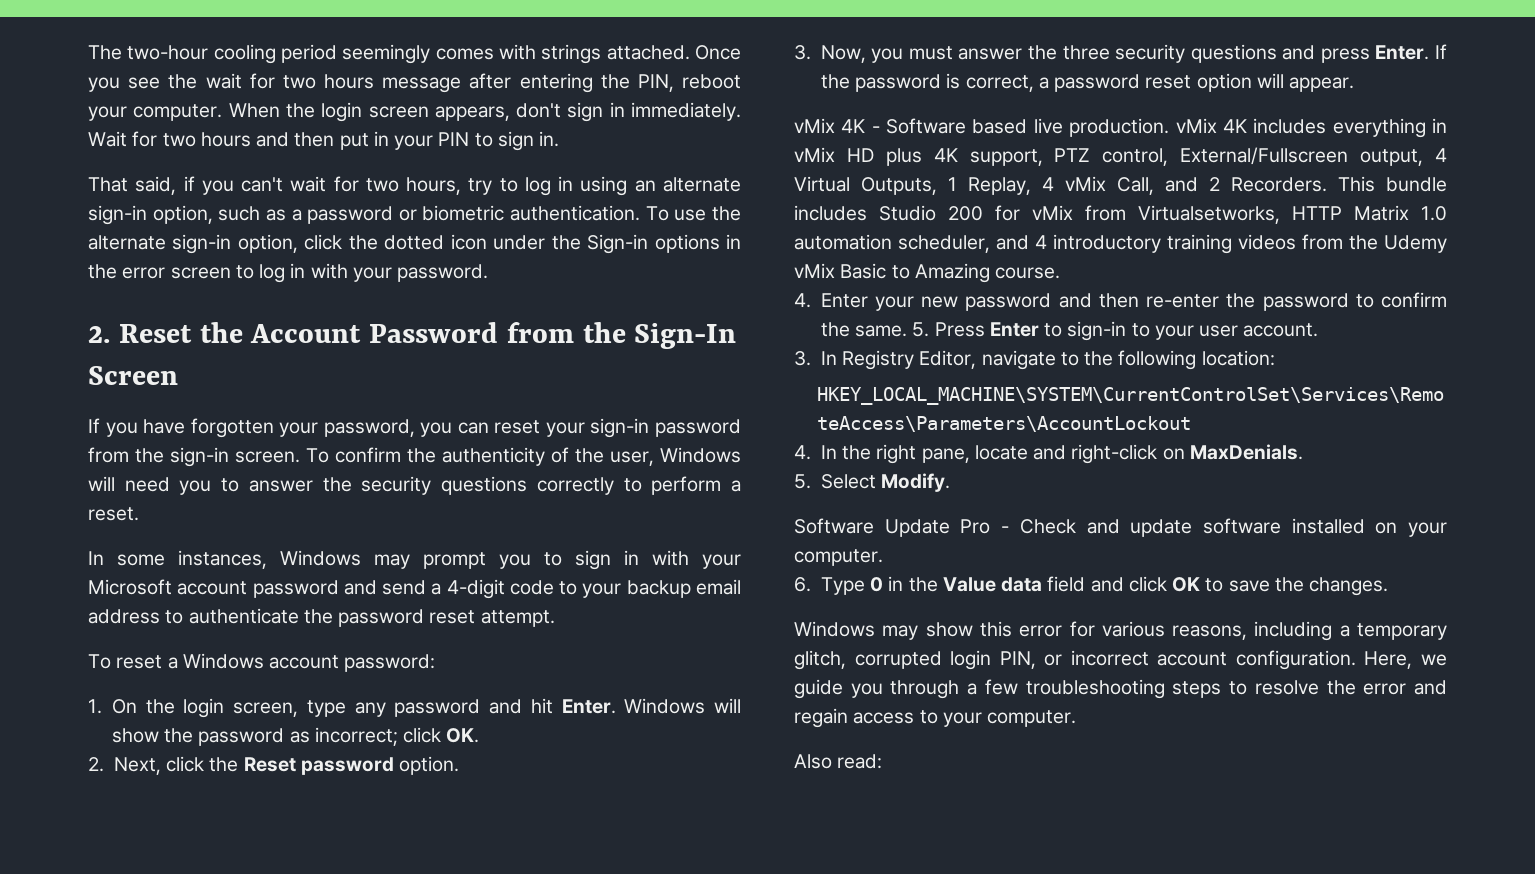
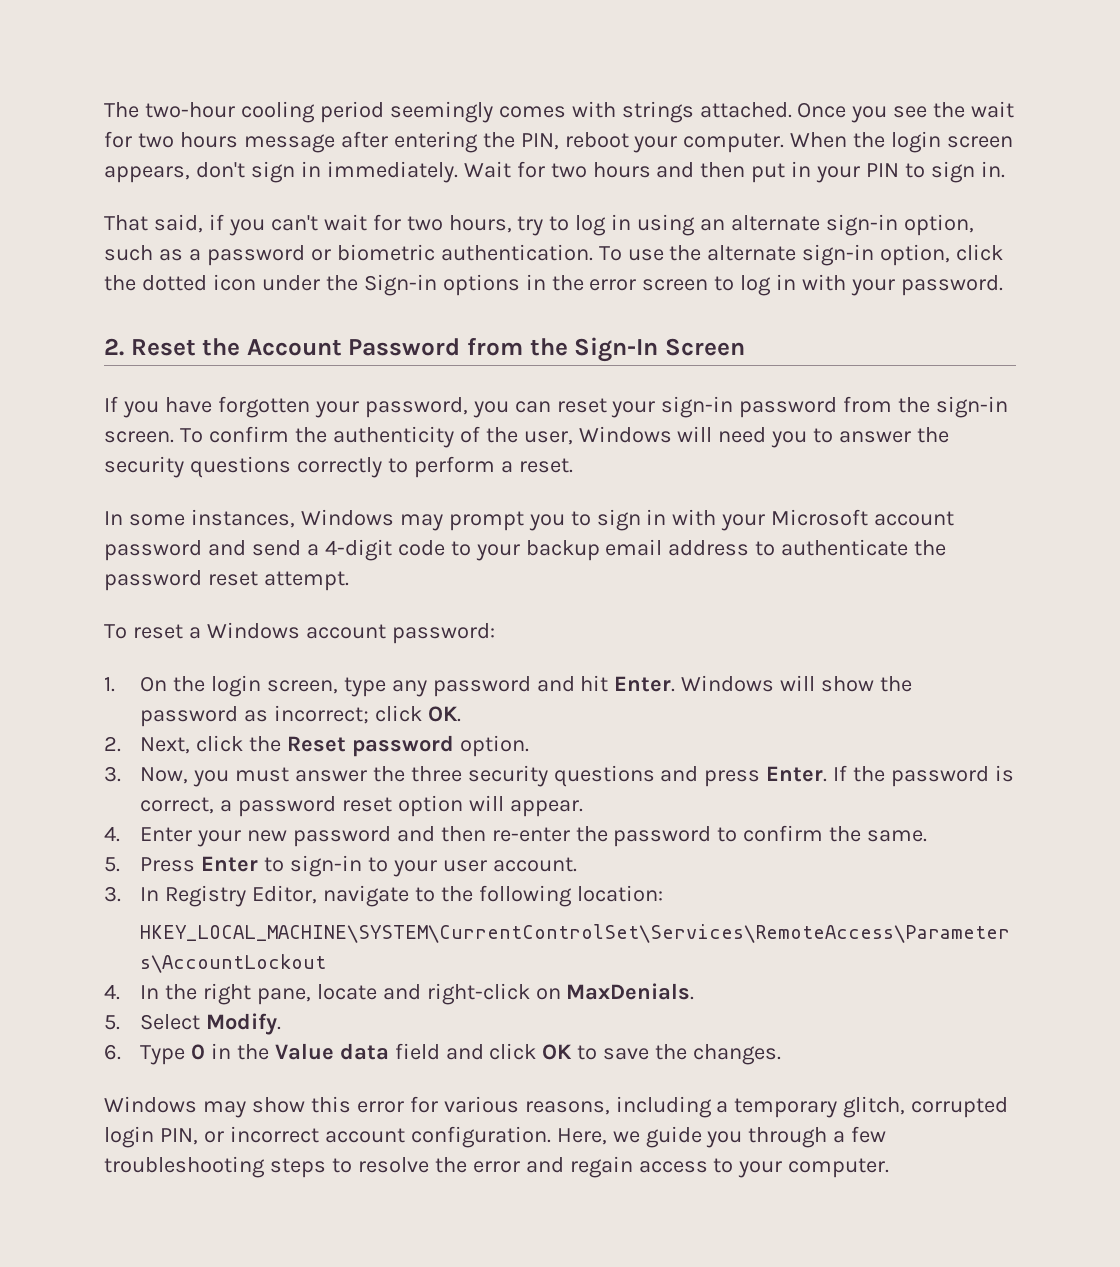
- vMix 4K - Software based live production. vMix 4K includes everything in vMix HD plus 4K support, PTZ control, External/Fullscreen output, 4 Virtual Outputs, 1 Replay, 4 vMix Call, and 2 Recorders. This bundle includes Studio 200 for vMix from Virtualsetworks, HTTP Matrix 1.0 automation scheduler, and 4 introductory training videos from the Udemy vMix Basic to Amazing course.
- 4. Enter your new password and then re-enter the password to confirm the same. 5. Press Enter to sign-in to your user account.
+ 4. Enter your new password and then re-enter the password to confirm the same.
+ 5. Press Enter to sign-in to your user account.
- Software Update Pro - Check and update software installed on your computer.
- Also read:

